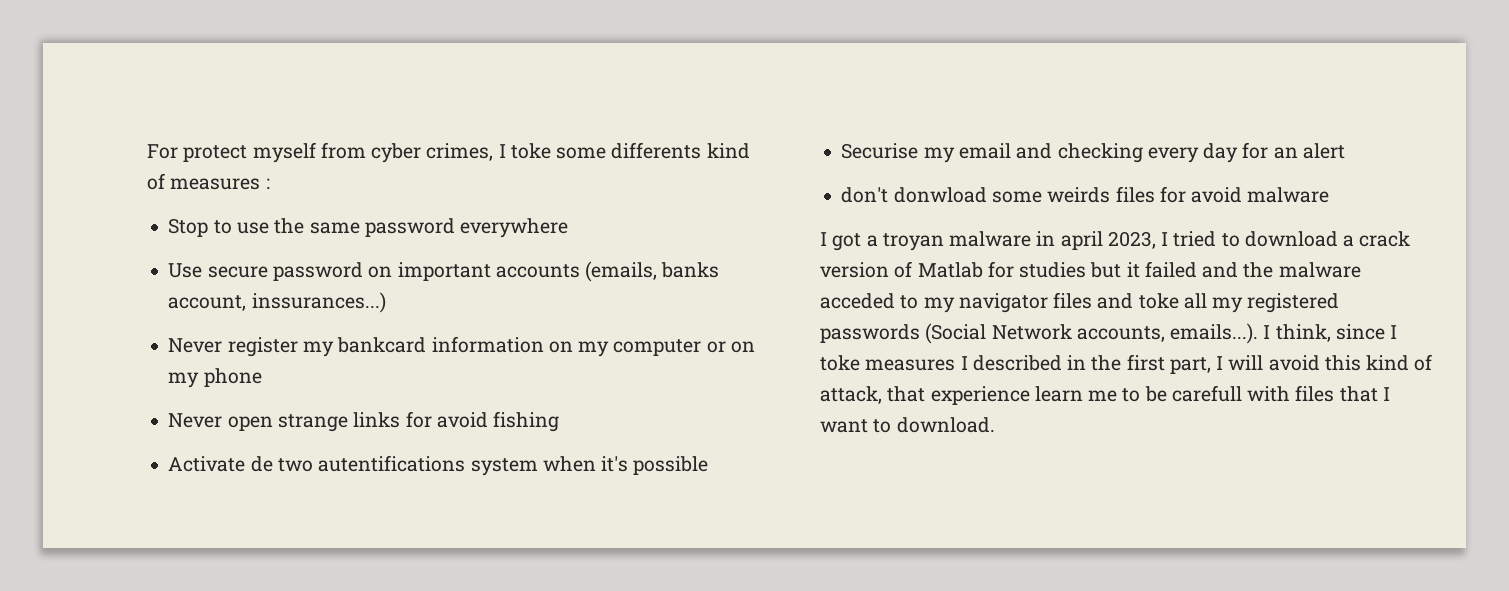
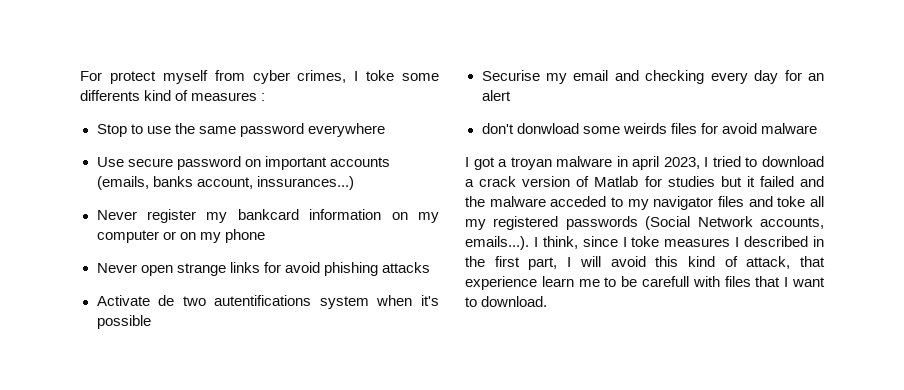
- Never open strange links for avoid fishing
+ Never open strange links for avoid phishing attacks

